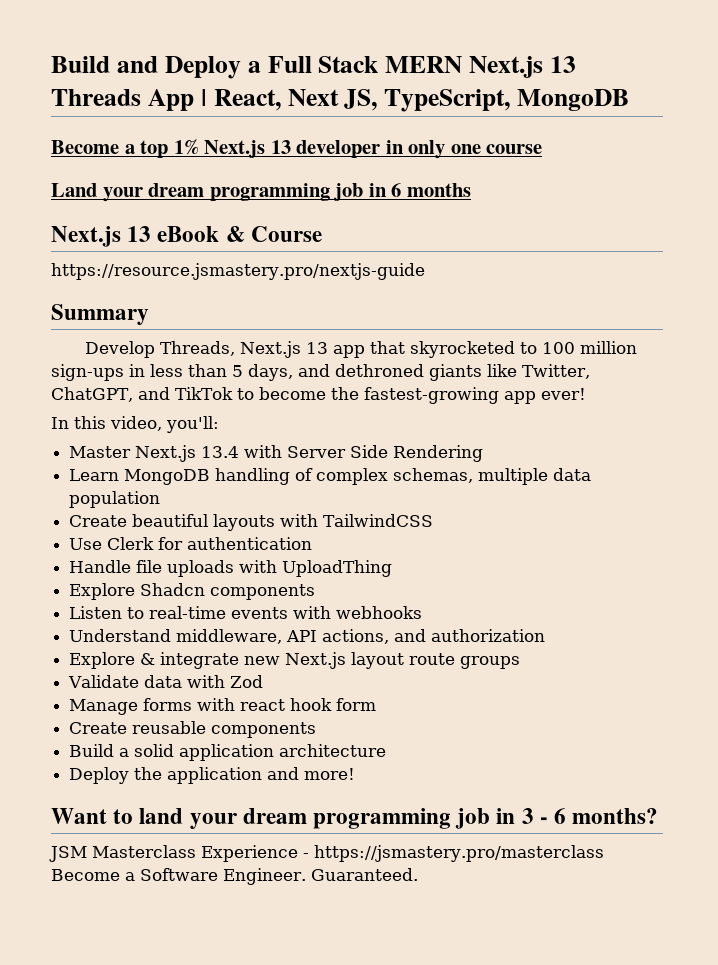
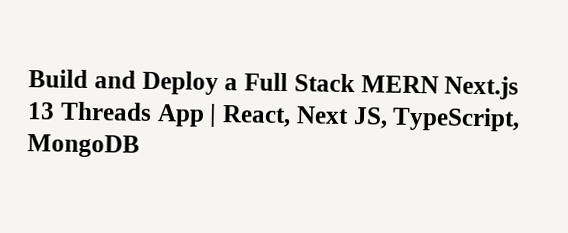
- Become a top 1% Next.js 13 developer in only one course
- Land your dream programming job in 6 months
- Next.js 13 eBook & Course
- https://resource.jsmastery.pro/nextjs-guide
- Summary
- Develop Threads, Next.js 13 app that skyrocketed to 100 million sign-ups in less than 5 days, and dethroned giants like Twitter, ChatGPT, and TikTok to become the fastest-growing app ever!
- In this video, you'll:
- Master Next.js 13.4 with Server Side Rendering
- Learn MongoDB handling of complex schemas, multiple data population
- Create beautiful layouts with TailwindCSS
- Use Clerk for authentication
- Handle file uploads with UploadThing
- Explore Shadcn components
- Listen to real-time events with webhooks
- Understand middleware, API actions, and authorization
- Explore & integrate new Next.js layout route groups
- Validate data with Zod
- Manage forms with react hook form
- Create reusable components
- Build a solid application architecture
- Deploy the application and more!
- Want to land your dream programming job in 3 - 6 months?
- JSM Masterclass Experience - https://jsmastery.pro/masterclass Become a Software Engineer. Guaranteed.

